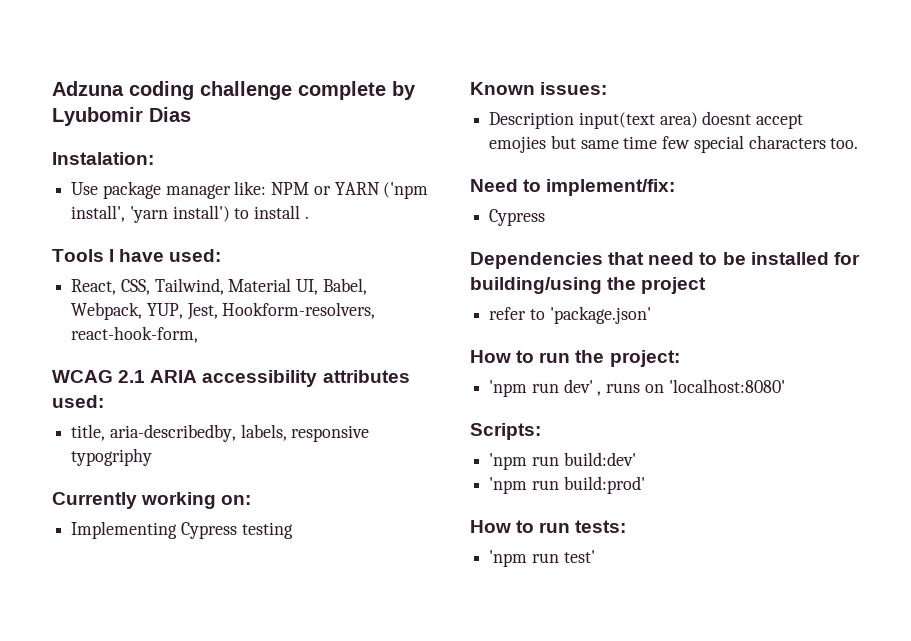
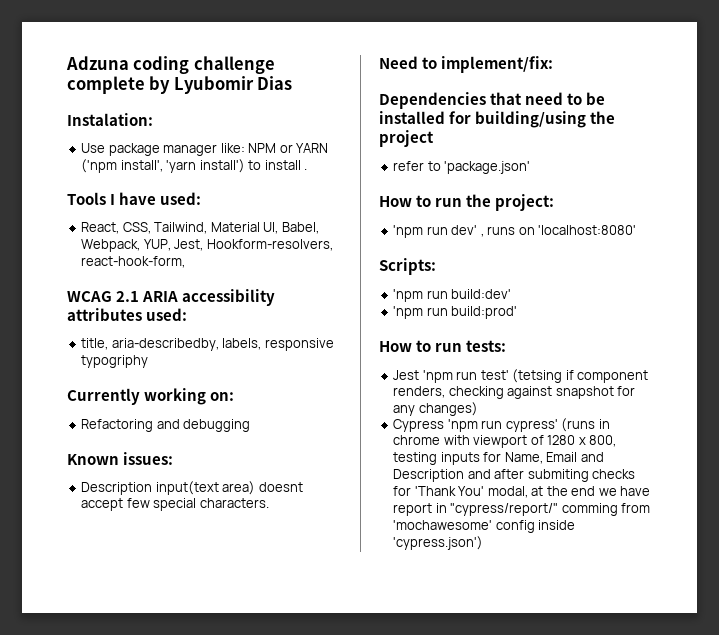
- Implementing Cypress testing
+ Refactoring and debugging
- Description input(text area) doesnt accept emojies but same time few special characters too.
+ Description input(text area) doesnt accept few special characters.
  Need to implement/fix:
- Cypress
- 'npm run test'
+ Jest 'npm run test' (tetsing if component renders, checking against snapshot for any changes)
+ Cypress 'npm run cypress' (runs in chrome with viewport of 1280 x 800, testing inputs for Name, Email and Description and after submiting checks for 'Thank You' modal, at the end we have report in "cypress/report/" comming from 'mochawesome' config inside 'cypress.json')

